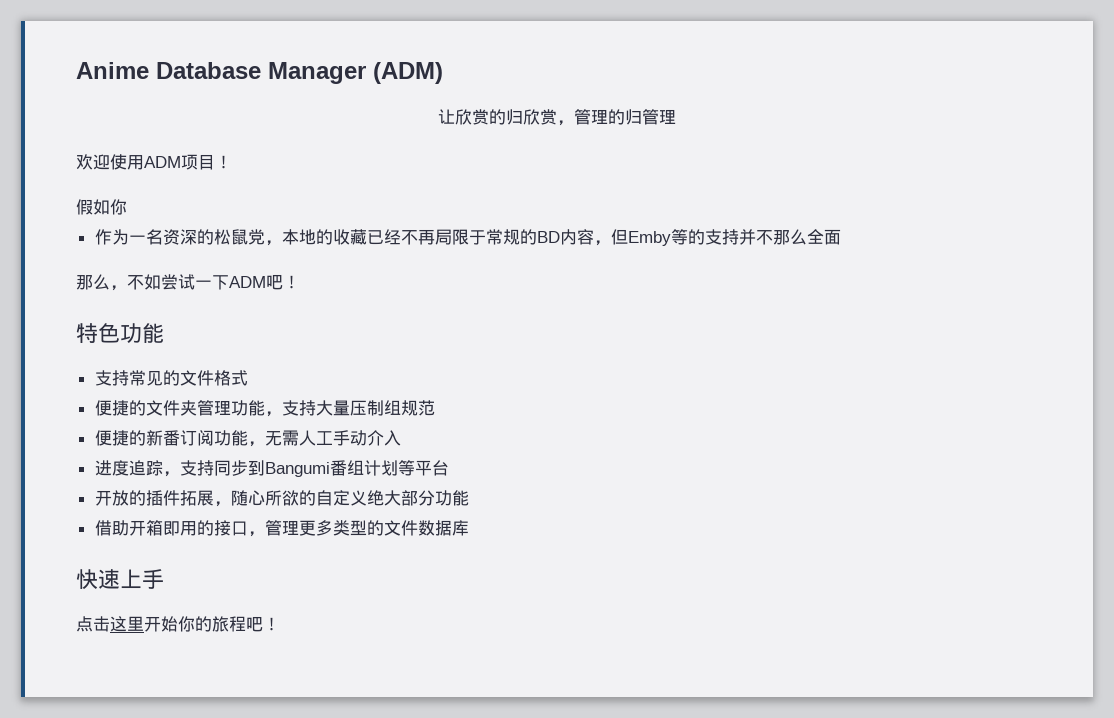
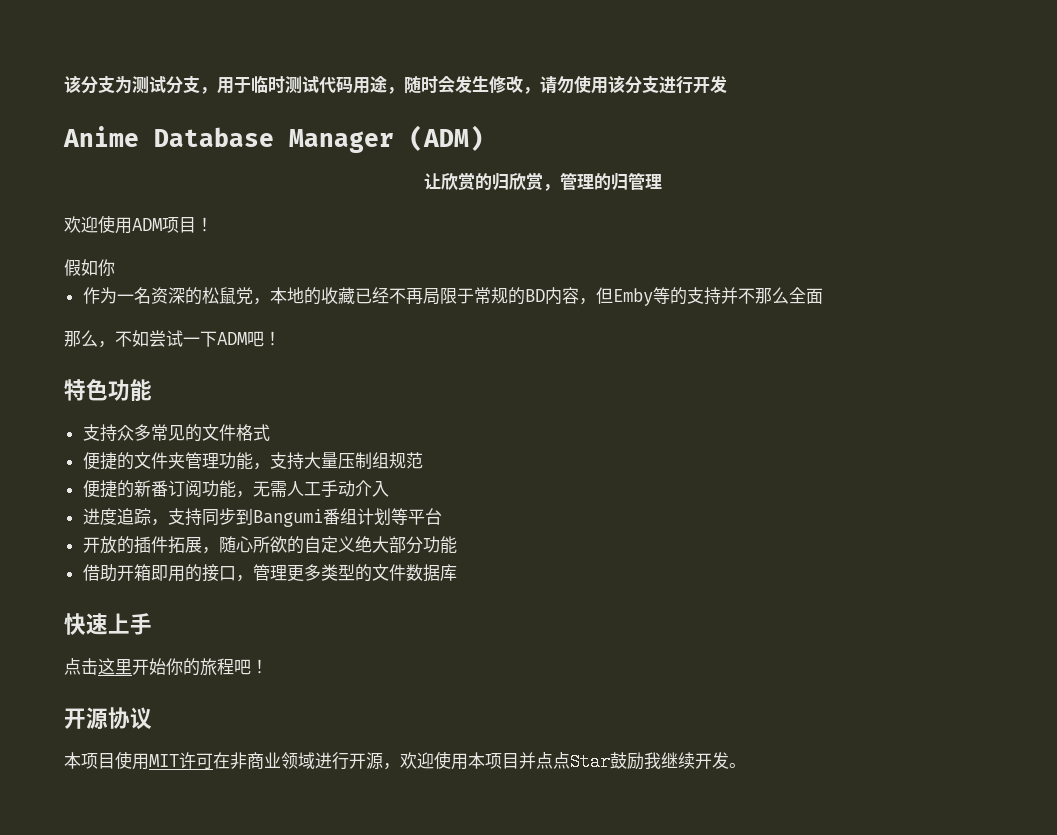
+ 该分支为测试分支，用于临时测试代码用途，随时会发生修改，请勿使用该分支进行开发
- 支持常见的文件格式
+ 支持众多常见的文件格式
+ 开源协议
+ 本项目使用MIT许可在非商业领域进行开源，欢迎使用本项目并点点Star鼓励我继续开发。

